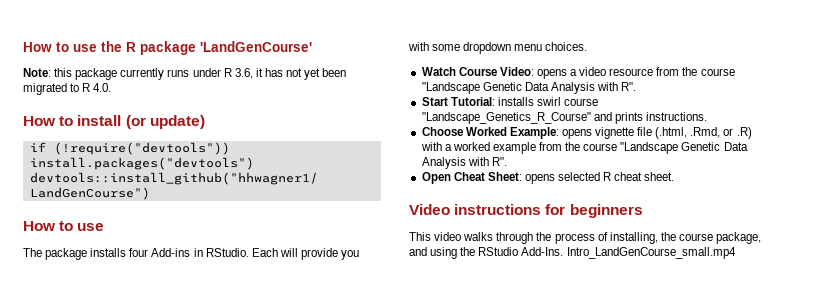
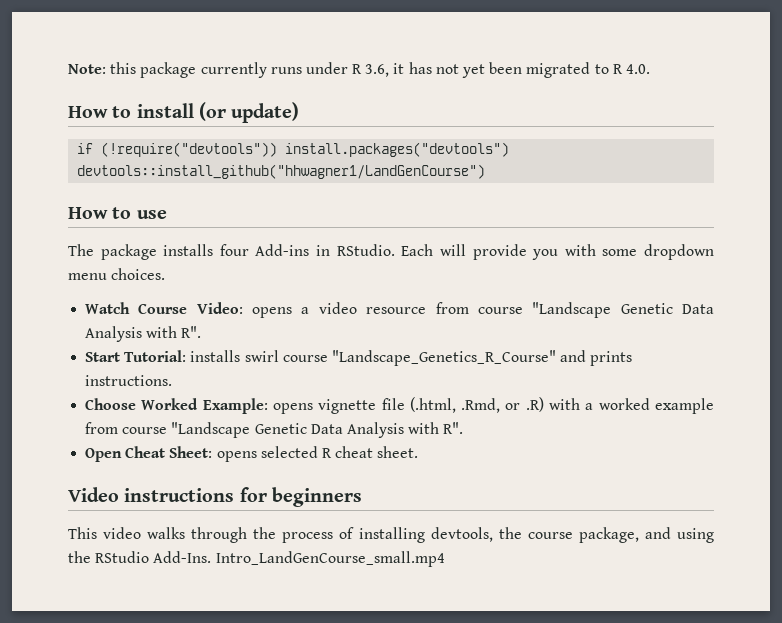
- How to use the R package 'LandGenCourse'
- Watch Course Video: opens a video resource from the course "Landscape Genetic Data Analysis with R".
+ Watch Course Video: opens a video resource from course "Landscape Genetic Data Analysis with R".
- Choose Worked Example: opens vignette file (.html, .Rmd, or .R) with a worked example from the course "Landscape Genetic Data Analysis with R".
+ Choose Worked Example: opens vignette file (.html, .Rmd, or .R) with a worked example from course "Landscape Genetic Data Analysis with R".
- This video walks through the process of installing, the course package, and using the RStudio Add-Ins.
+ This video walks through the process of installing devtools, the course package, and using the RStudio Add-Ins.

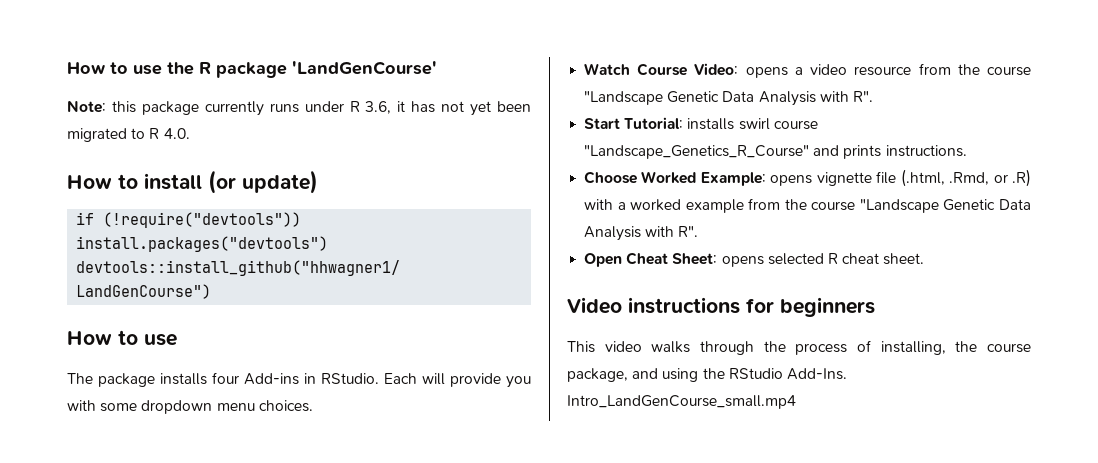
+ How to use the R package 'LandGenCourse'
- Watch Course Video: opens a video resource from course "Landscape Genetic Data Analysis with R".
+ Watch Course Video: opens a video resource from the course "Landscape Genetic Data Analysis with R".
- Choose Worked Example: opens vignette file (.html, .Rmd, or .R) with a worked example from course "Landscape Genetic Data Analysis with R".
+ Choose Worked Example: opens vignette file (.html, .Rmd, or .R) with a worked example from the course "Landscape Genetic Data Analysis with R".
- This video walks through the process of installing devtools, the course package, and using the RStudio Add-Ins.
+ This video walks through the process of installing, the course package, and using the RStudio Add-Ins.

